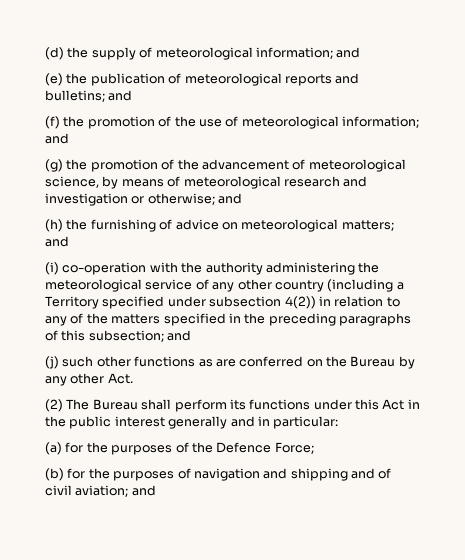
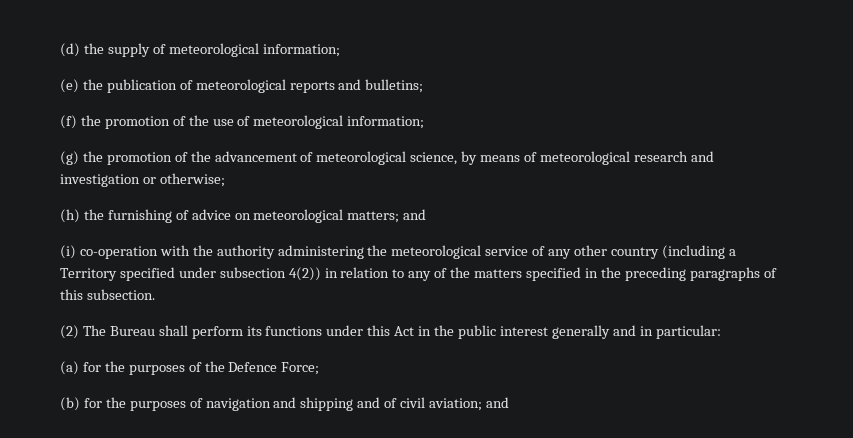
- (d) the supply of meteorological information; and
+ (d) the supply of meteorological information;
- (e) the publication of meteorological reports and bulletins; and
+ (e) the publication of meteorological reports and bulletins;
- (f) the promotion of the use of meteorological information; and
+ (f) the promotion of the use of meteorological information;
- (g) the promotion of the advancement of meteorological science, by means of meteorological research and investigation or otherwise; and
+ (g) the promotion of the advancement of meteorological science, by means of meteorological research and investigation or otherwise;
- (i) co-operation with the authority administering the meteorological service of any other country (including a Territory specified under subsection 4(2)) in relation to any of the matters specified in the preceding paragraphs of this subsection; and
- (j) such other functions as are conferred on the Bureau by any other Act.
+ (i) co-operation with the authority administering the meteorological service of any other country (including a Territory specified under subsection 4(2)) in relation to any of the matters specified in the preceding paragraphs of this subsection.

